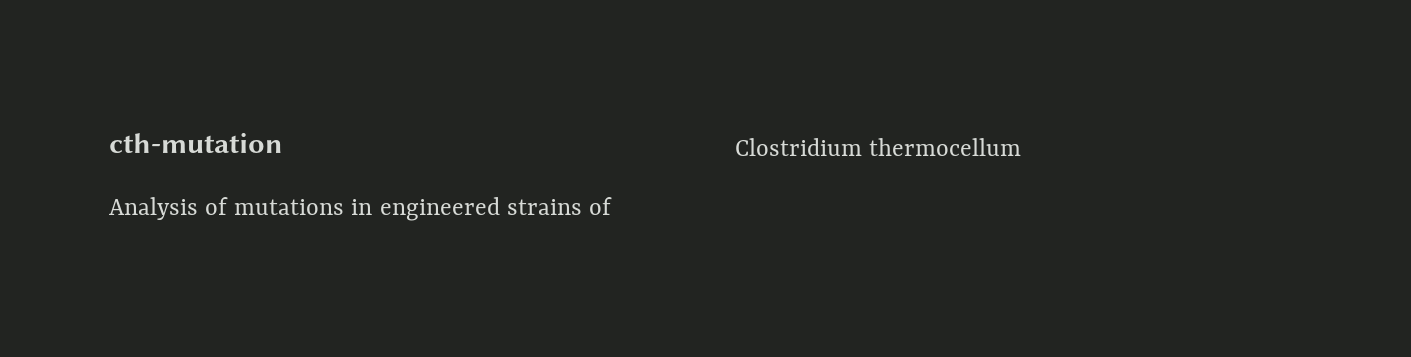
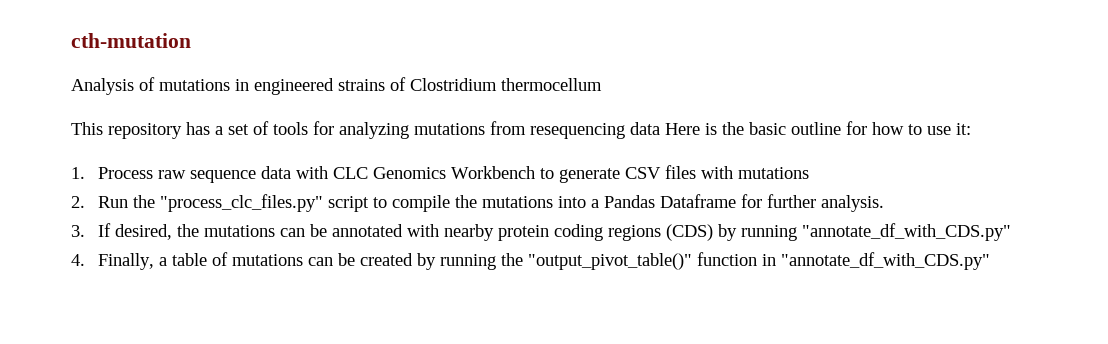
+ This repository has a set of tools for analyzing mutations from resequencing data Here is the basic outline for how to use it:
+ 1. Process raw sequence data with CLC Genomics Workbench to generate CSV files with mutations
+ 2. Run the "process_clc_files.py" script to compile the mutations into a Pandas Dataframe for further analysis.
+ 3. If desired, the mutations can be annotated with nearby protein coding regions (CDS) by running "annotate_df_with_CDS.py"
+ 4. Finally, a table of mutations can be created by running the "output_pivot_table()" function in "annotate_df_with_CDS.py"

